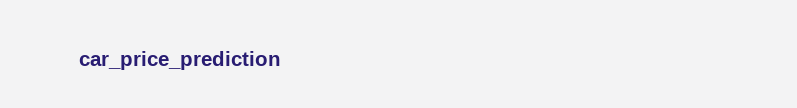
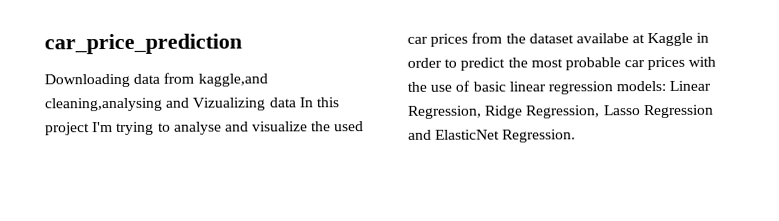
+ Downloading data from kaggle,and cleaning,analysing and Vizualizing data In this project I'm trying to analyse and visualize the used car prices from the dataset availabe at Kaggle in order to predict the most probable car prices with the use of basic linear regression models: Linear Regression, Ridge Regression, Lasso Regression and ElasticNet Regression.

